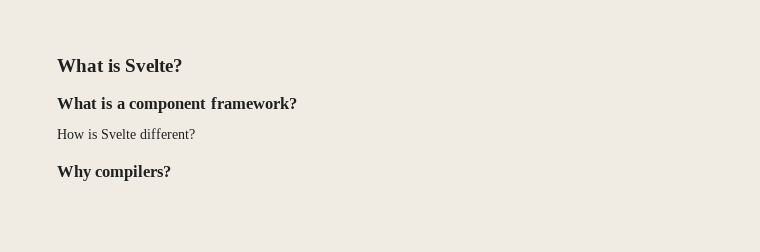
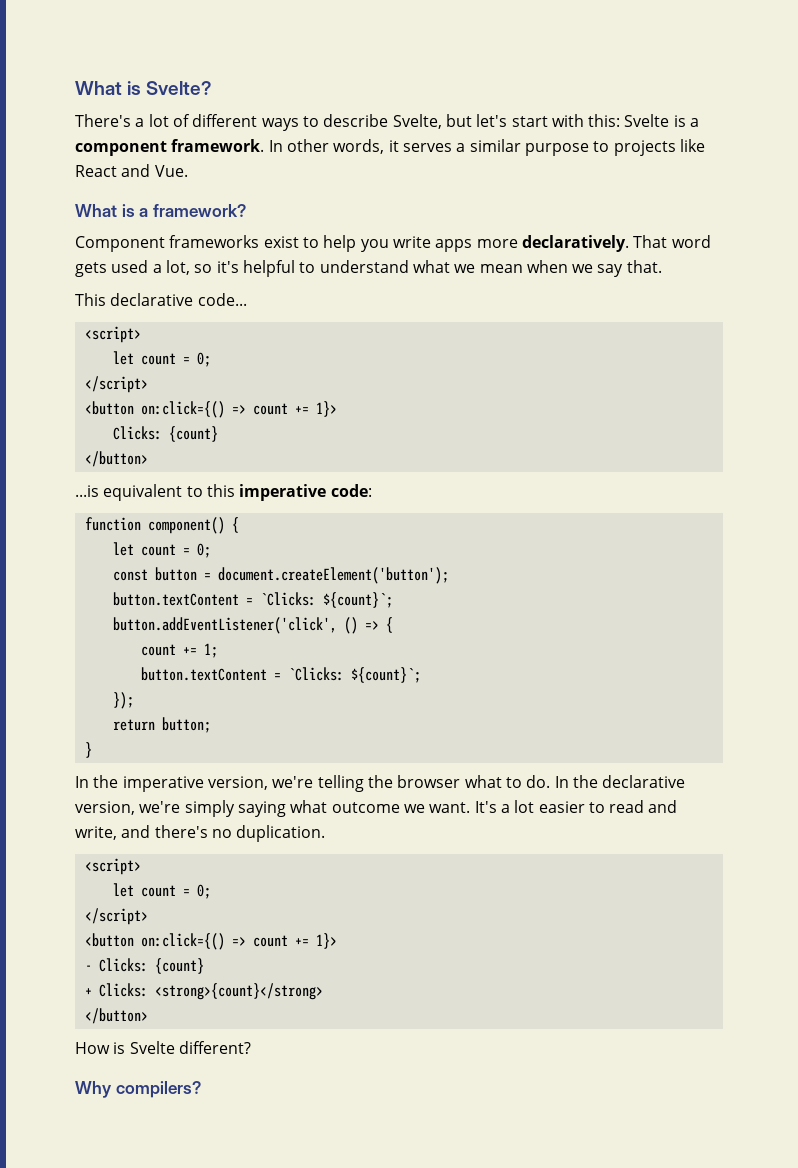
+ There's a lot of different ways to describe Svelte, but let's start with this: Svelte is a component framework. In other words, it serves a similar purpose to projects like React and Vue.
- What is a component framework?
+ What is a framework?
+ Component frameworks exist to help you write apps more declaratively. That word gets used a lot, so it's helpful to understand what we mean when we say that.
+ This declarative code...
+ <script>
+ let count = 0;
+ </script>
+ <button on:click={() => count += 1}>
+ Clicks: {count}
+ </button>
+ ...is equivalent to this imperative code:
+ function component() {
+ let count = 0;
+ const button = document.createElement('button');
+ button.textContent = `Clicks: ${count}`;
+ button.addEventListener('click', () => {
+ count += 1;
+ button.textContent = `Clicks: ${count}`;
+ });
+ return button;
+ }
+ In the imperative version, we're telling the browser what to do. In the declarative version, we're simply saying what outcome we want. It's a lot easier to read and write, and there's no duplication.
+ <script>
+ let count = 0;
+ </script>
+ <button on:click={() => count += 1}>
+ - Clicks: {count}
+ + Clicks: <strong>{count}</strong>
+ </button>

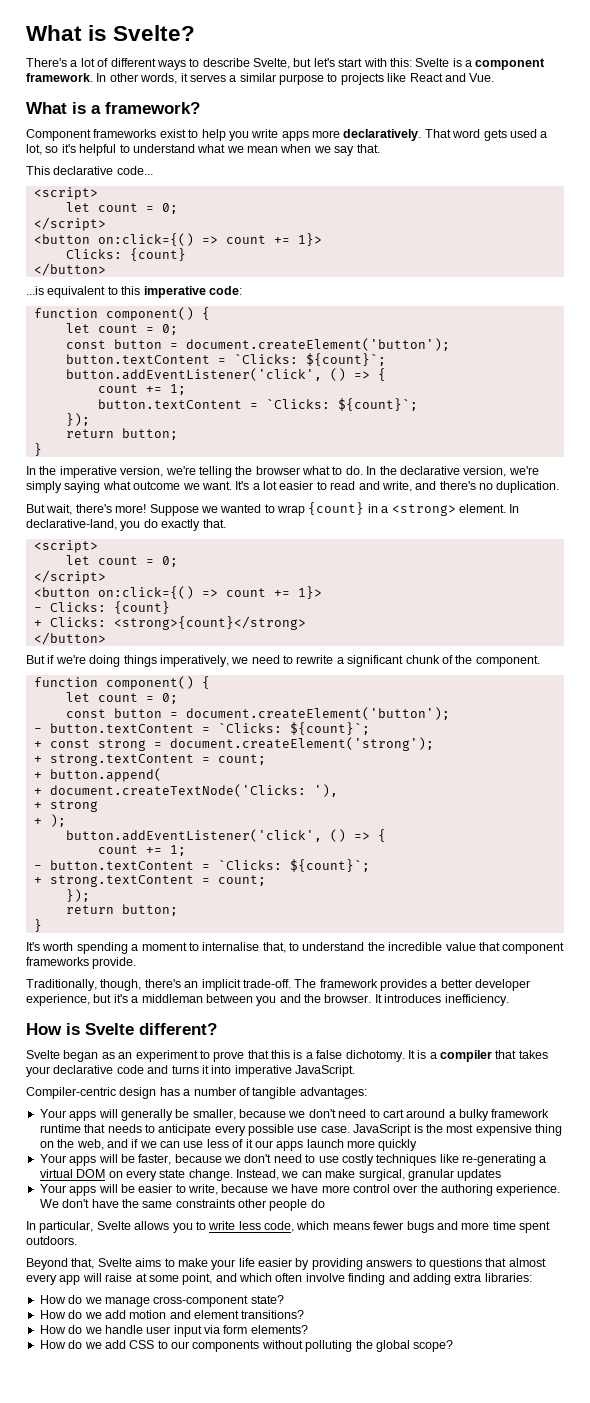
+ But wait, there's more! Suppose we wanted to wrap {count} in a <strong> element. In declarative-land, you do exactly that.
+ But if we're doing things imperatively, we need to rewrite a significant chunk of the component.
+ function component() {
+ let count = 0;
+ const button = document.createElement('button');
+ - button.textContent = `Clicks: ${count}`;
+ + const strong = document.createElement('strong');
+ + strong.textContent = count;
+ + button.append(
+ + document.createTextNode('Clicks: '),
+ + strong
+ + );
+ button.addEventListener('click', () => {
+ count += 1;
+ - button.textContent = `Clicks: ${count}`;
+ + strong.textContent = count;
+ });
+ return button;
+ }
+ It's worth spending a moment to internalise that, to understand the incredible value that component frameworks provide.
+ Traditionally, though, there's an implicit trade-off. The framework provides a better developer experience, but it's a middleman between you and the browser. It introduces inefficiency.
  How is Svelte different?
- Why compilers?
+ Svelte began as an experiment to prove that this is a false dichotomy. It is a compiler that takes your declarative code and turns it into imperative JavaScript.
+ Compiler-centric design has a number of tangible advantages:
+ Your apps will generally be smaller, because we don't need to cart around a bulky framework runtime that needs to anticipate every possible use case. JavaScript is the most expensive thing on the web, and if we can use less of it our apps launch more quickly
+ Your apps will be faster, because we don't need to use costly techniques like re-generating a virtual DOM on every state change. Instead, we can make surgical, granular updates
+ Your apps will be easier to write, because we have more control over the authoring experience. We don't have the same constraints other people do
+ In particular, Svelte allows you to write less code, which means fewer bugs and more time spent outdoors.
+ Beyond that, Svelte aims to make your life easier by providing answers to questions that almost every app will raise at some point, and which often involve finding and adding extra libraries:
+ How do we manage cross-component state?
+ How do we add motion and element transitions?
+ How do we handle user input via form elements?
+ How do we add CSS to our components without polluting the global scope?

